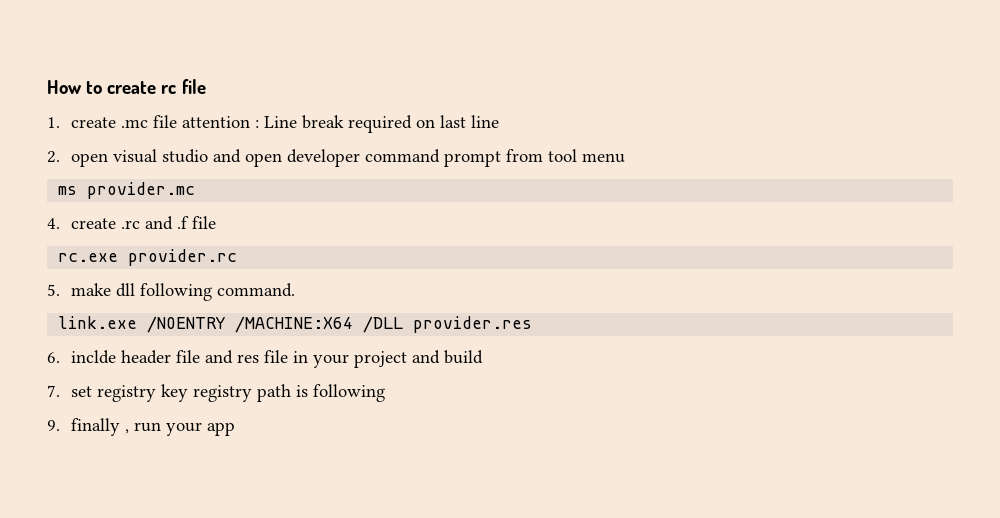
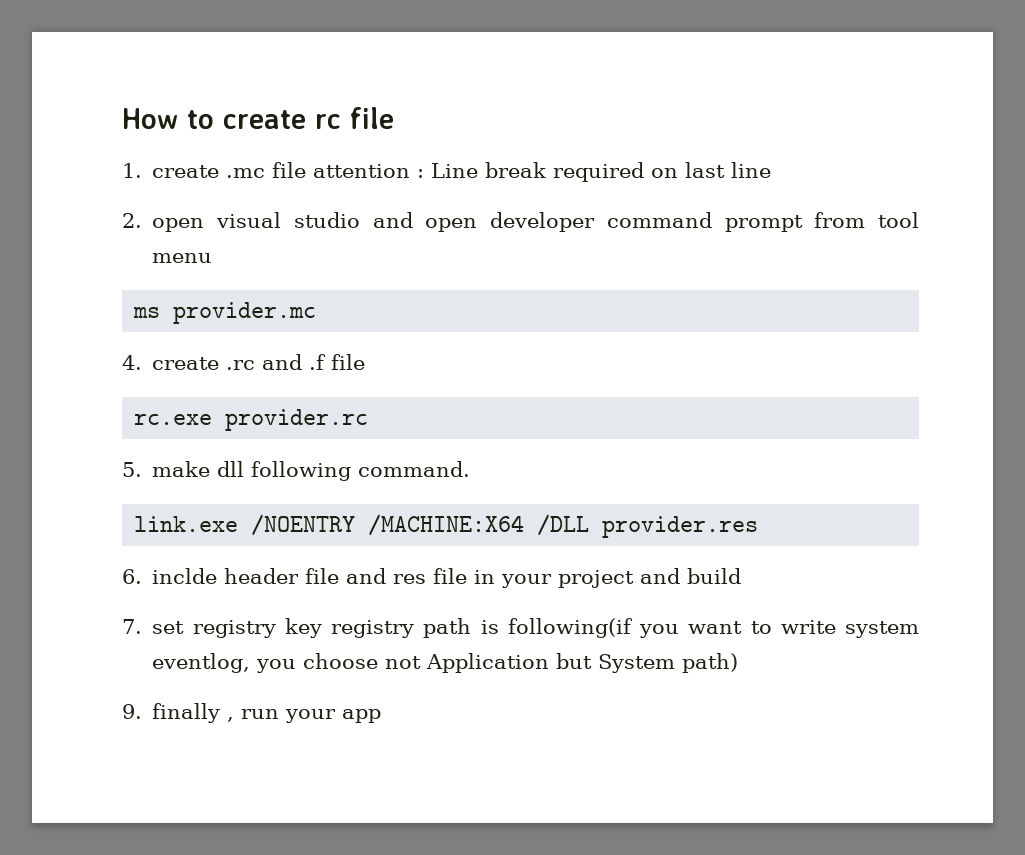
- 7. set registry key registry path is following
+ 7. set registry key registry path is following(if you want to write system eventlog, you choose not Application but System path)

